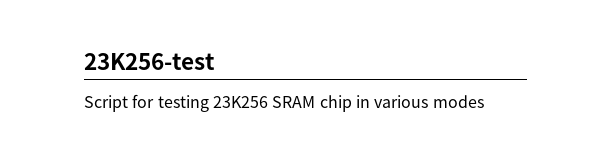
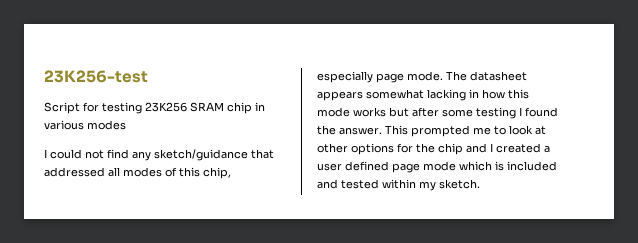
+ I could not find any sketch/guidance that addressed all modes of this chip, especially page mode. The datasheet appears somewhat lacking in how this mode works but after some testing I found the answer. This prompted me to look at other options for the chip and I created a user defined page mode which is included and tested within my sketch.

